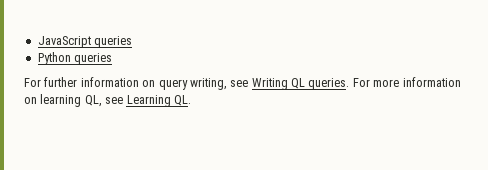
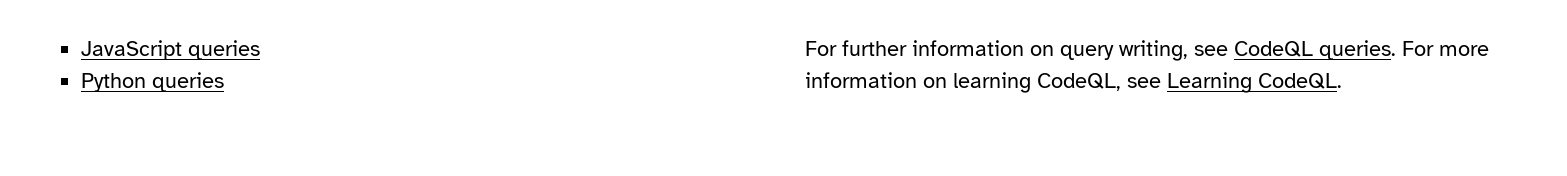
- For further information on query writing, see Writing QL queries.
+ For further information on query writing, see CodeQL queries.
- For more information on learning QL, see Learning QL.
+ For more information on learning CodeQL, see Learning CodeQL.

